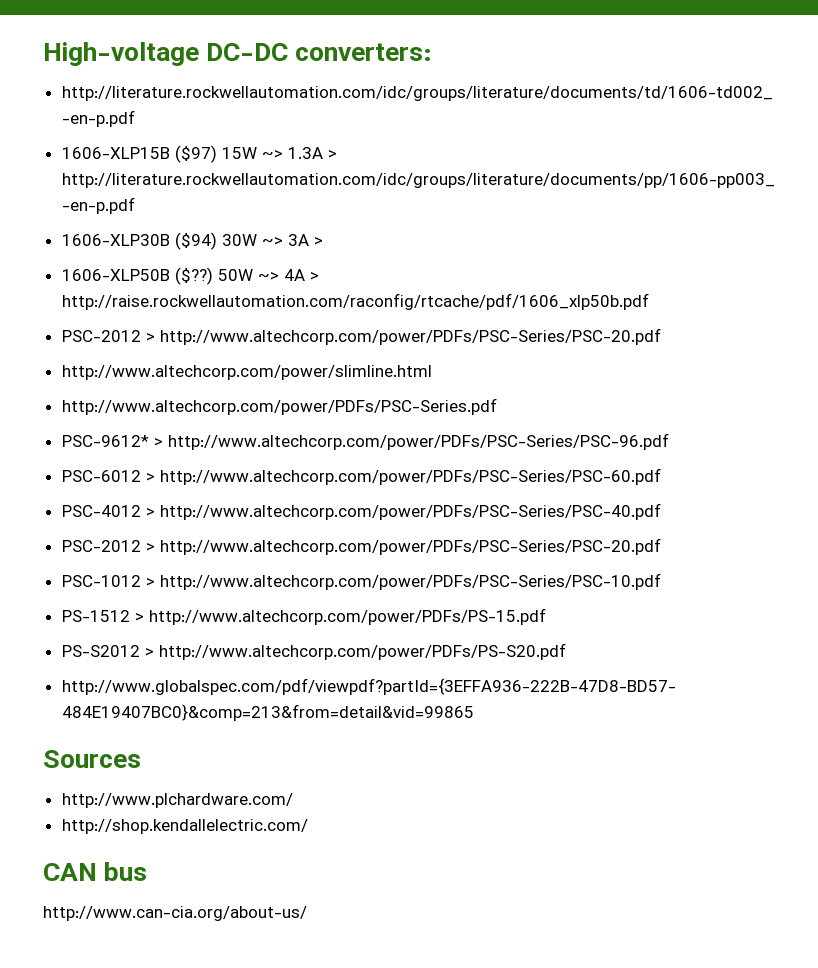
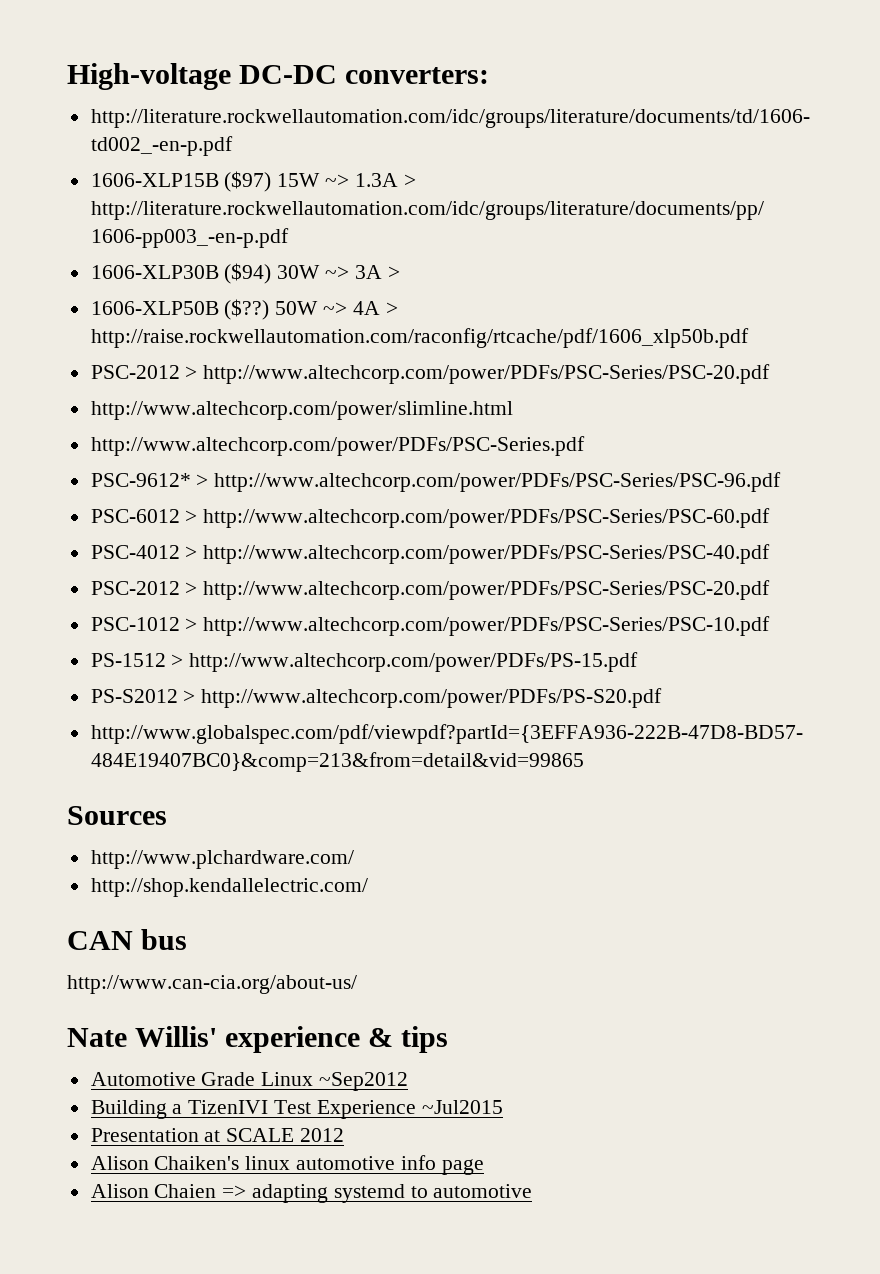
+ Nate Willis' experience & tips
+ Automotive Grade Linux ~Sep2012
+ Building a TizenIVI Test Experience ~Jul2015
+ Presentation at SCALE 2012
+ Alison Chaiken's linux automotive info page
+ Alison Chaien => adapting systemd to automotive

